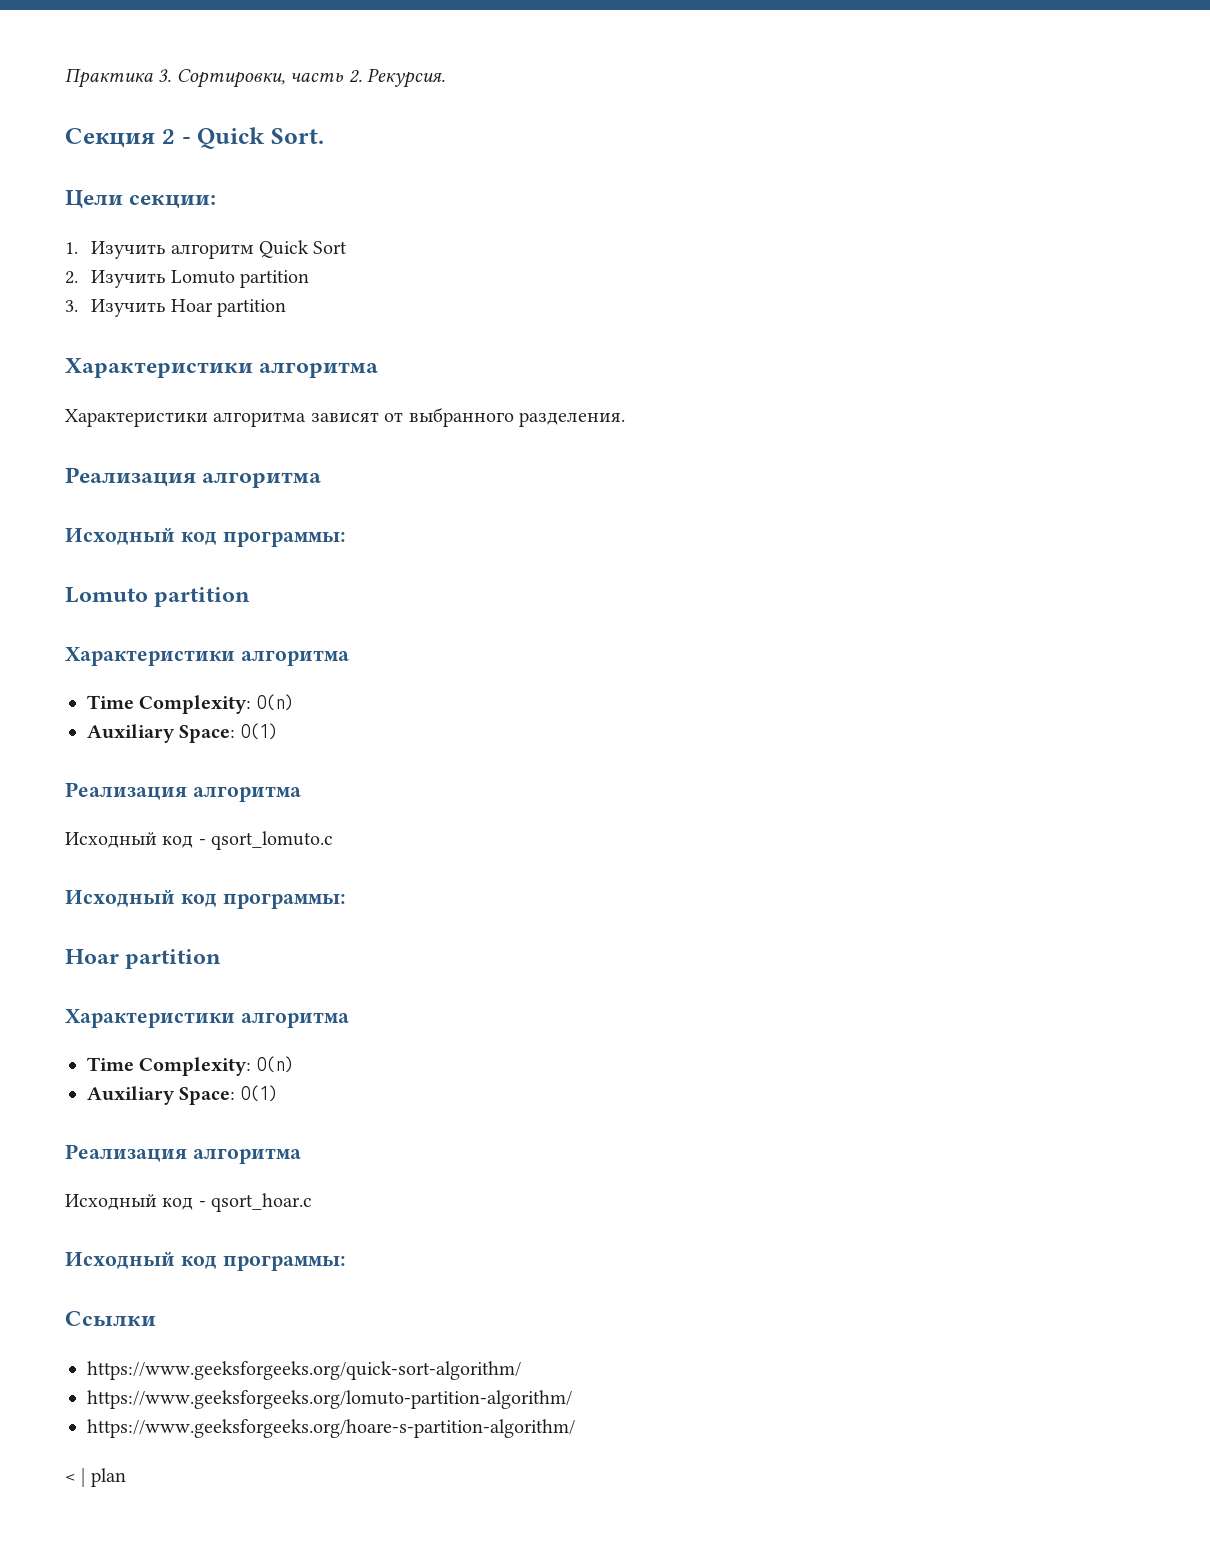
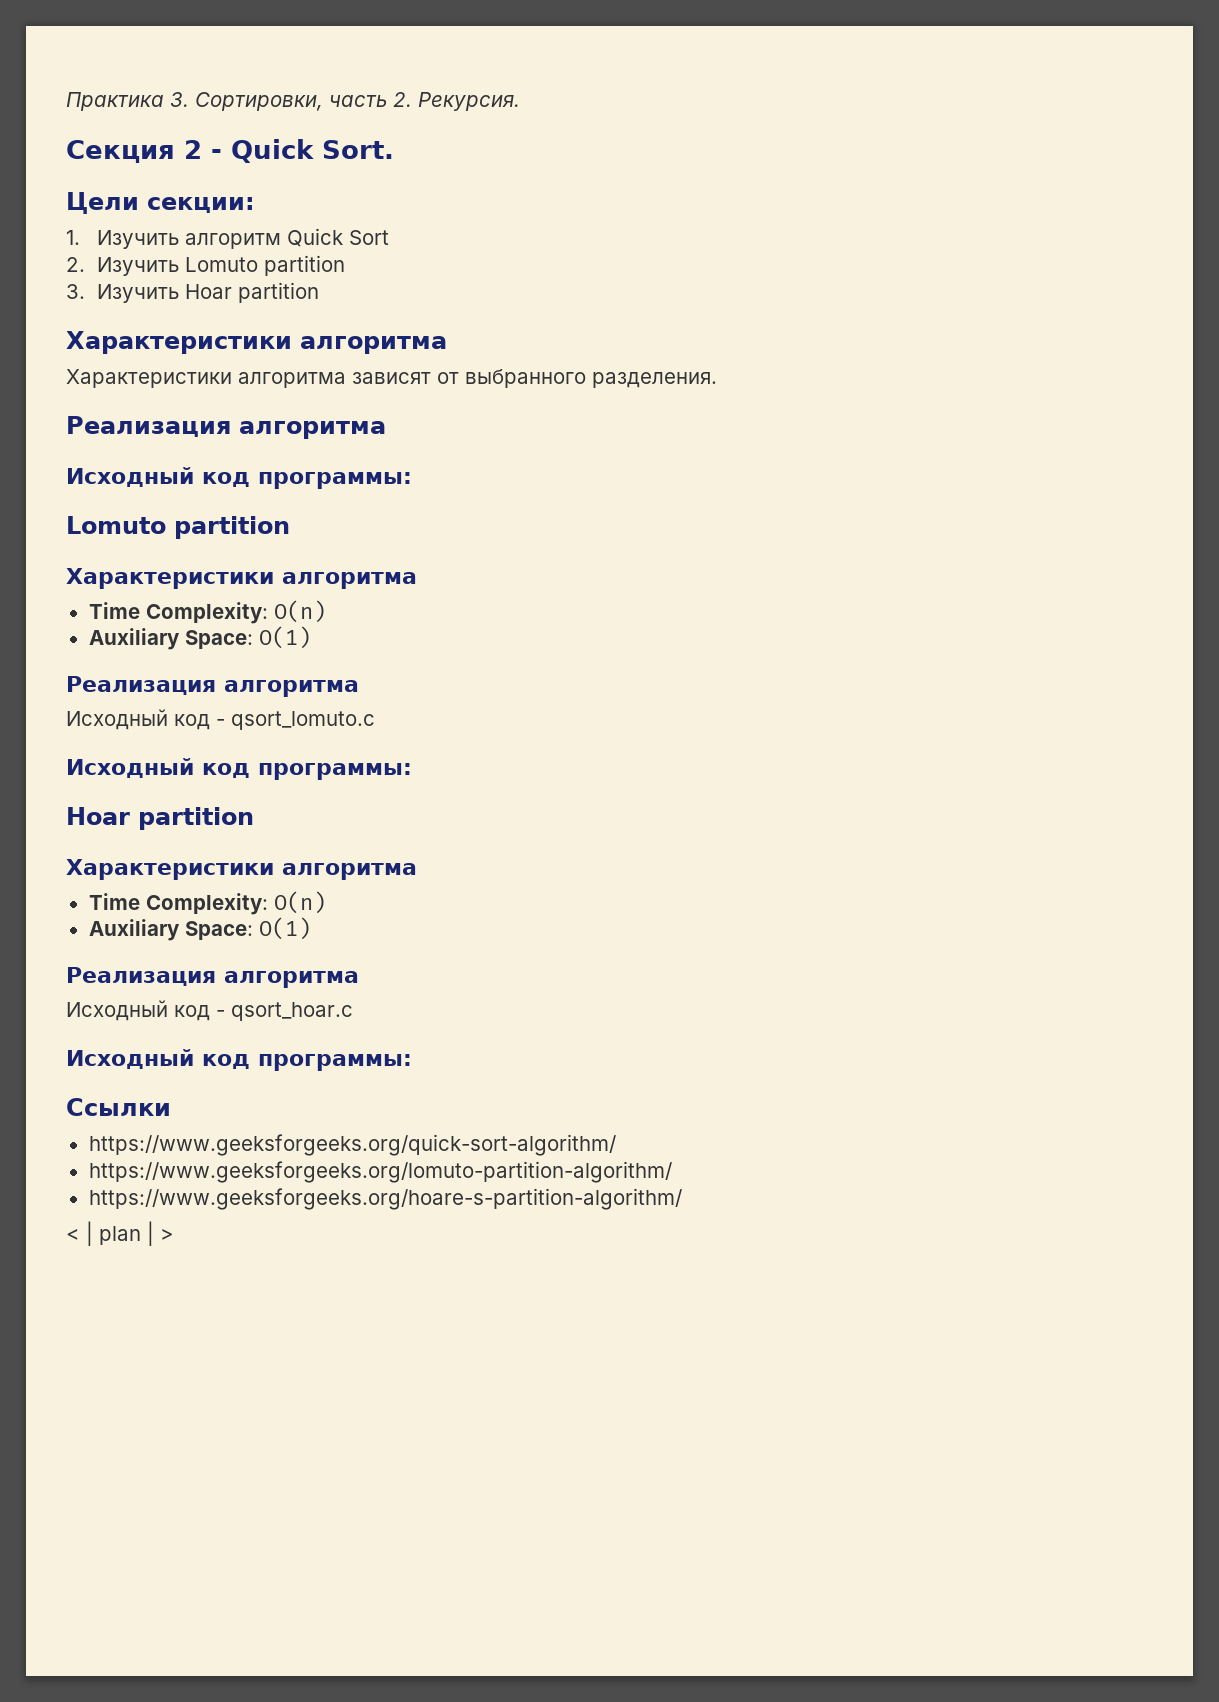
- < | plan
+ < | plan | >

